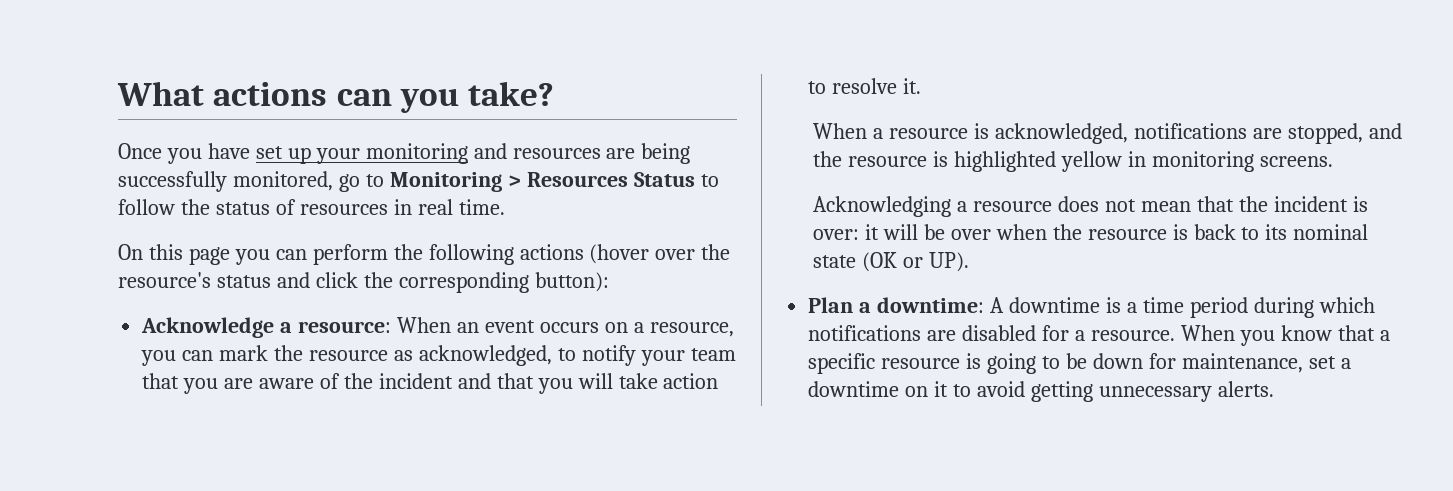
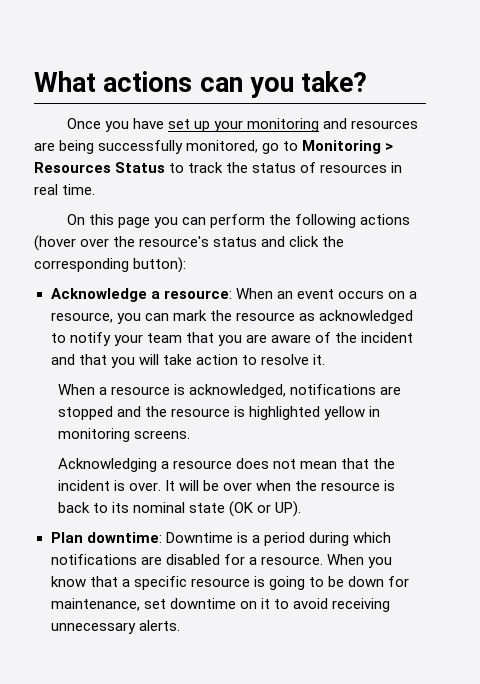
- Once you have set up your monitoring and resources are being successfully monitored, go to Monitoring > Resources Status to follow the status of resources in real time.
+ Once you have set up your monitoring and resources are being successfully monitored, go to Monitoring > Resources Status to track the status of resources in real time.
- Acknowledge a resource: When an event occurs on a resource, you can mark the resource as acknowledged, to notify your team that you are aware of the incident and that you will take action to resolve it.
+ Acknowledge a resource: When an event occurs on a resource, you can mark the resource as acknowledged to notify your team that you are aware of the incident and that you will take action to resolve it.
- When a resource is acknowledged, notifications are stopped, and the resource is highlighted yellow in monitoring screens.
+ When a resource is acknowledged, notifications are stopped and the resource is highlighted yellow in monitoring screens.
- Acknowledging a resource does not mean that the incident is over: it will be over when the resource is back to its nominal state (OK or UP).
+ Acknowledging a resource does not mean that the incident is over. It will be over when the resource is back to its nominal state (OK or UP).
- Plan a downtime: A downtime is a time period during which notifications are disabled for a resource.
+ Plan downtime: Downtime is a period during which notifications are disabled for a resource.
- When you know that a specific resource is going to be down for maintenance, set a downtime on it to avoid getting unnecessary alerts.
+ When you know that a specific resource is going to be down for maintenance, set downtime on it to avoid receiving unnecessary alerts.

